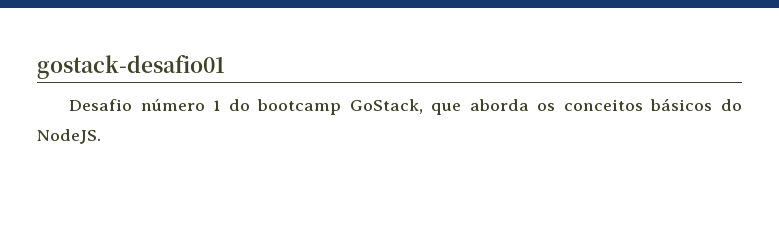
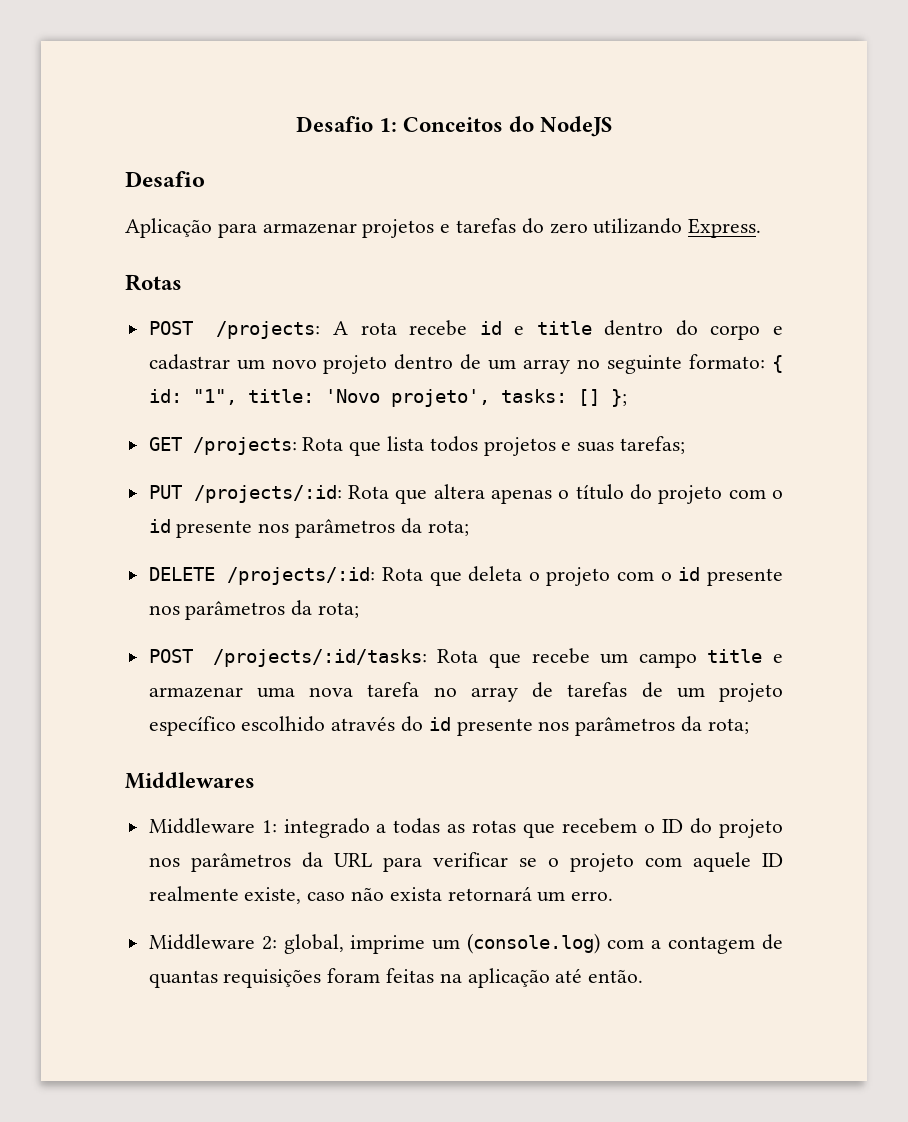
- gostack-desafio01
- Desafio número 1 do bootcamp GoStack, que aborda os conceitos básicos do NodeJS.
+ Desafio 1: Conceitos do NodeJS
+ Desafio
+ Aplicação para armazenar projetos e tarefas do zero utilizando Express.
+ Rotas
+ POST /projects: A rota recebe id e title dentro do corpo e cadastrar um novo projeto dentro de um array no seguinte formato: { id: "1", title: 'Novo projeto', tasks: [] };
+ GET /projects: Rota que lista todos projetos e suas tarefas;
+ PUT /projects/:id: Rota que altera apenas o título do projeto com o id presente nos parâmetros da rota;
+ DELETE /projects/:id: Rota que deleta o projeto com o id presente nos parâmetros da rota;
+ POST /projects/:id/tasks: Rota que recebe um campo title e armazenar uma nova tarefa no array de tarefas de um projeto específico escolhido através do id presente nos parâmetros da rota;
+ Middlewares
+ Middleware 1: integrado a todas as rotas que recebem o ID do projeto nos parâmetros da URL para verificar se o projeto com aquele ID realmente existe, caso não exista retornará um erro.
+ Middleware 2: global, imprime um (console.log) com a contagem de quantas requisições foram feitas na aplicação até então.

